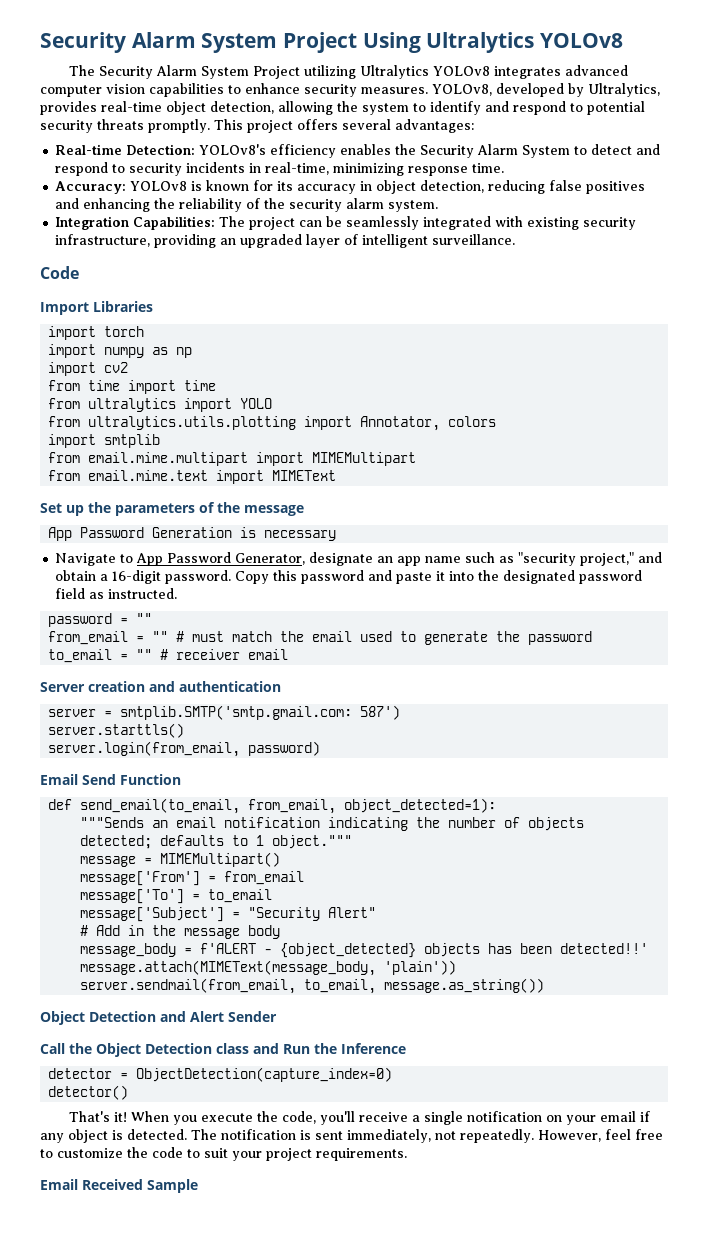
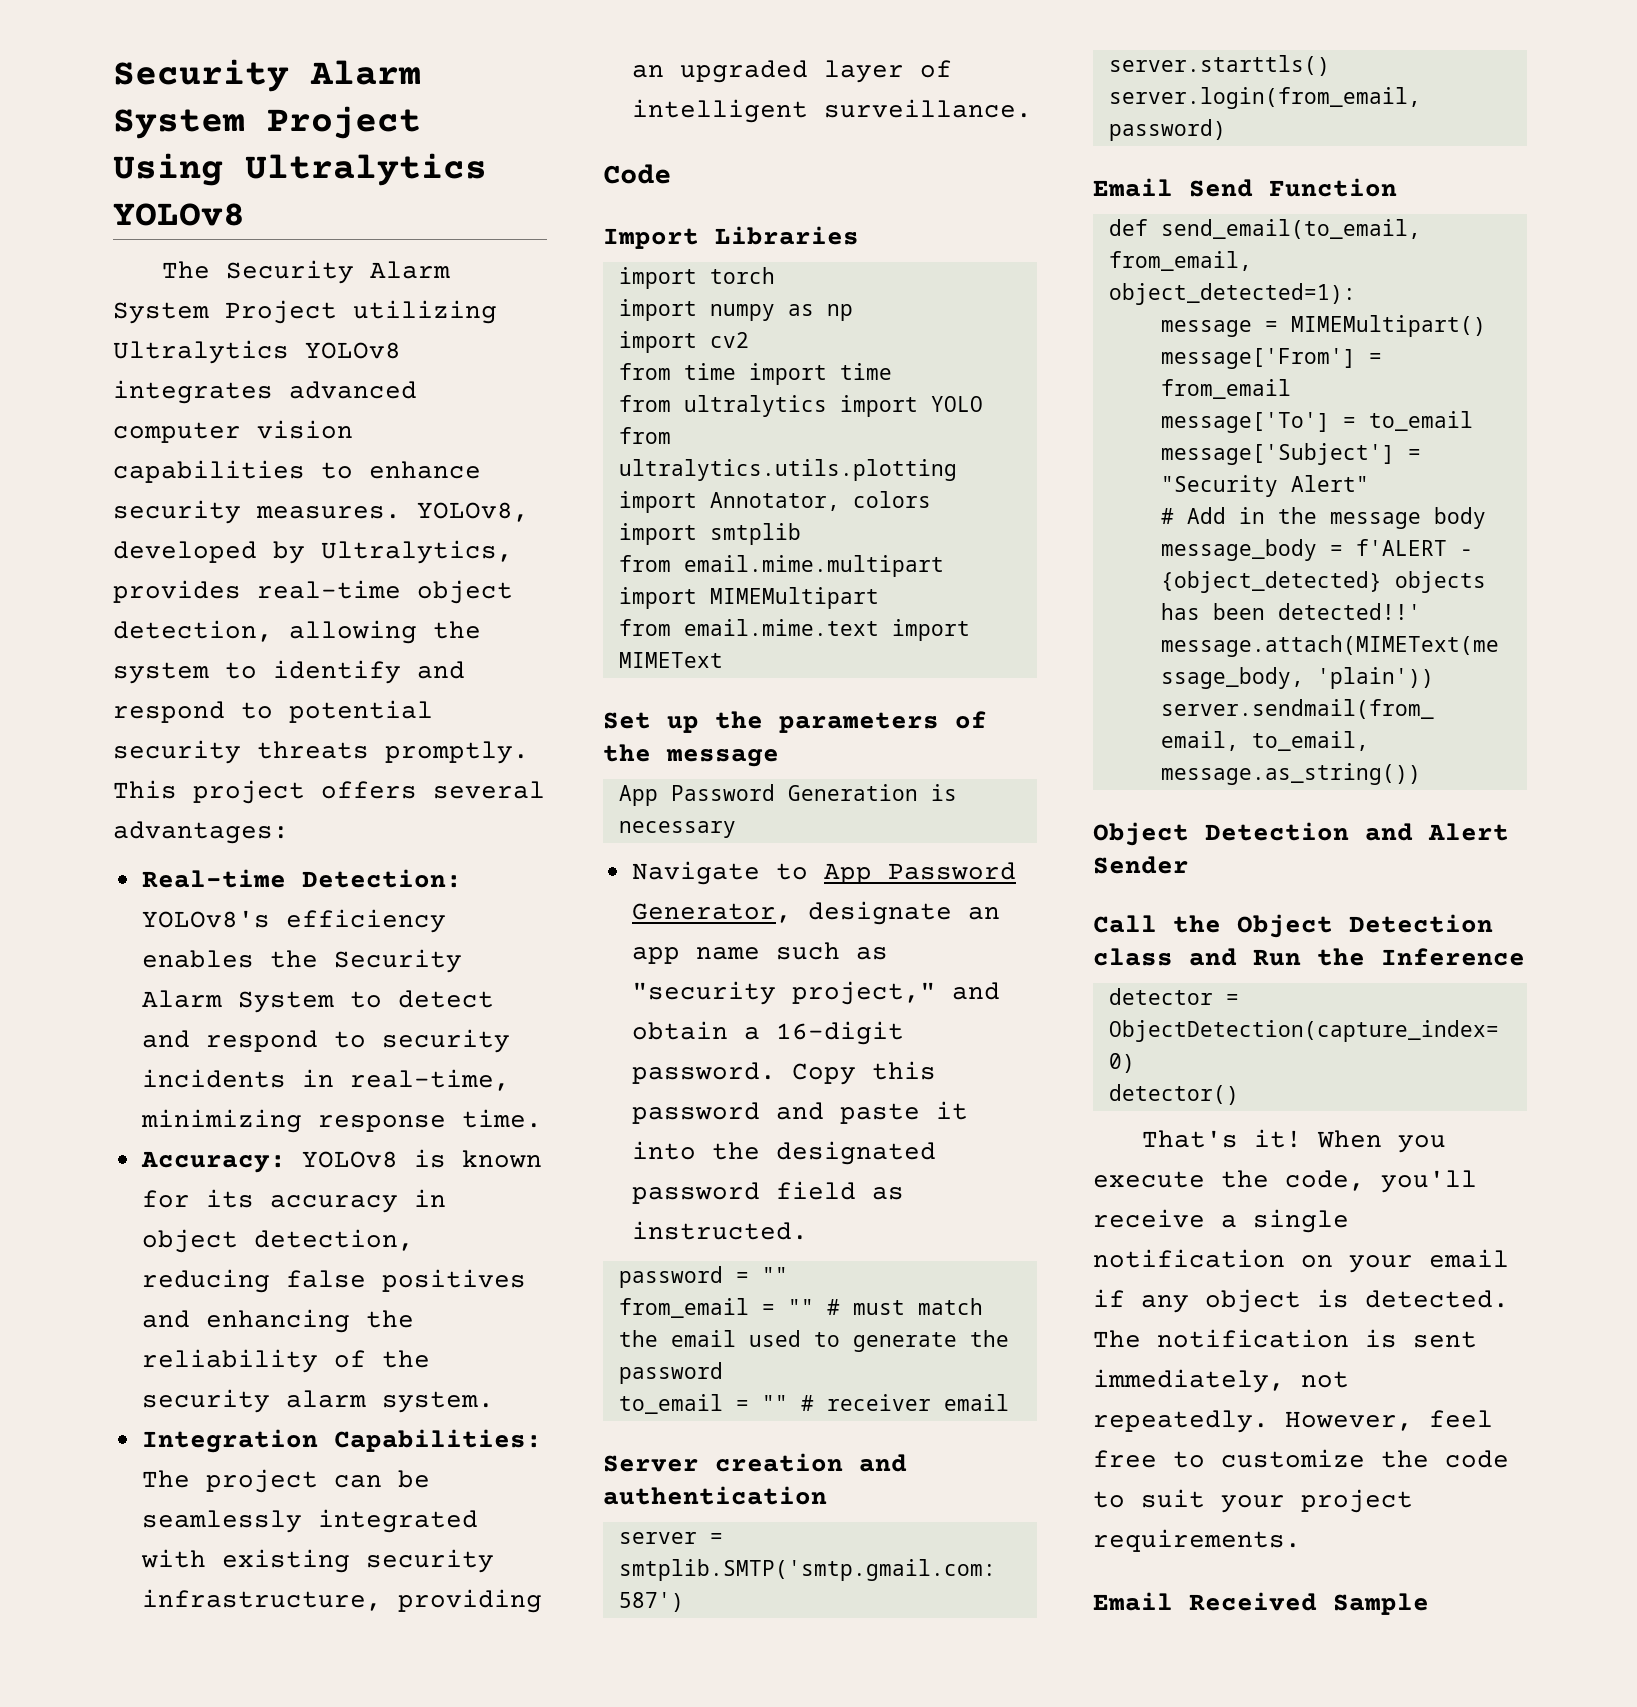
- """Sends an email notification indicating the number of objects detected; defaults to 1 object."""

